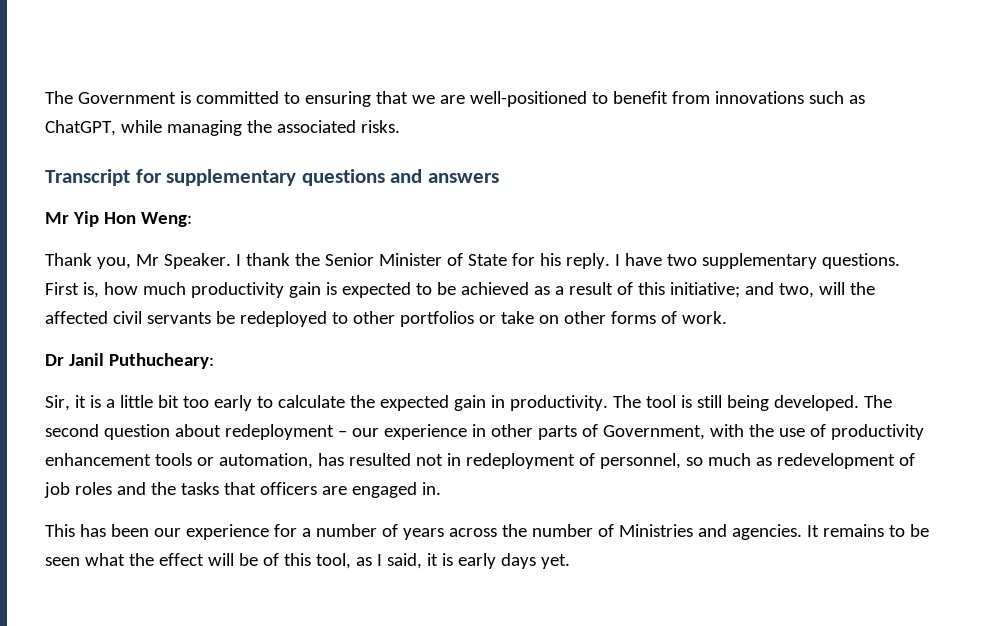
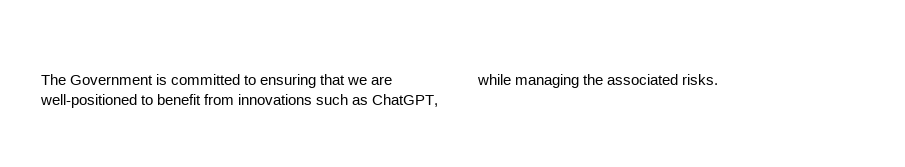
- Transcript for supplementary questions and answers
- Mr Yip Hon Weng:
- Thank you, Mr Speaker. I thank the Senior Minister of State for his reply. I have two supplementary questions. First is, how much productivity gain is expected to be achieved as a result of this initiative; and two, will the affected civil servants be redeployed to other portfolios or take on other forms of work.
- Dr Janil Puthucheary:
- Sir, it is a little bit too early to calculate the expected gain in productivity. The tool is still being developed. The second question about redeployment – our experience in other parts of Government, with the use of productivity enhancement tools or automation, has resulted not in redeployment of personnel, so much as redevelopment of job roles and the tasks that officers are engaged in.
- This has been our experience for a number of years across the number of Ministries and agencies. It remains to be seen what the effect will be of this tool, as I said, it is early days yet.

